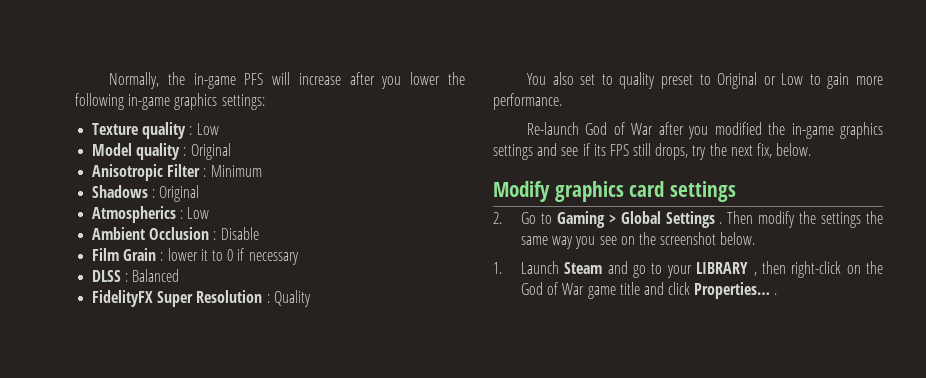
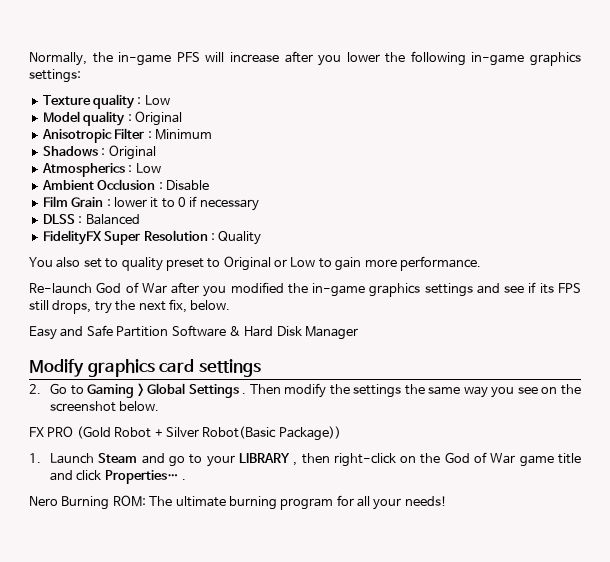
+ Easy and Safe Partition Software & Hard Disk Manager
+ FX PRO (Gold Robot + Silver Robot(Basic Package))
+ Nero Burning ROM: The ultimate burning program for all your needs!

